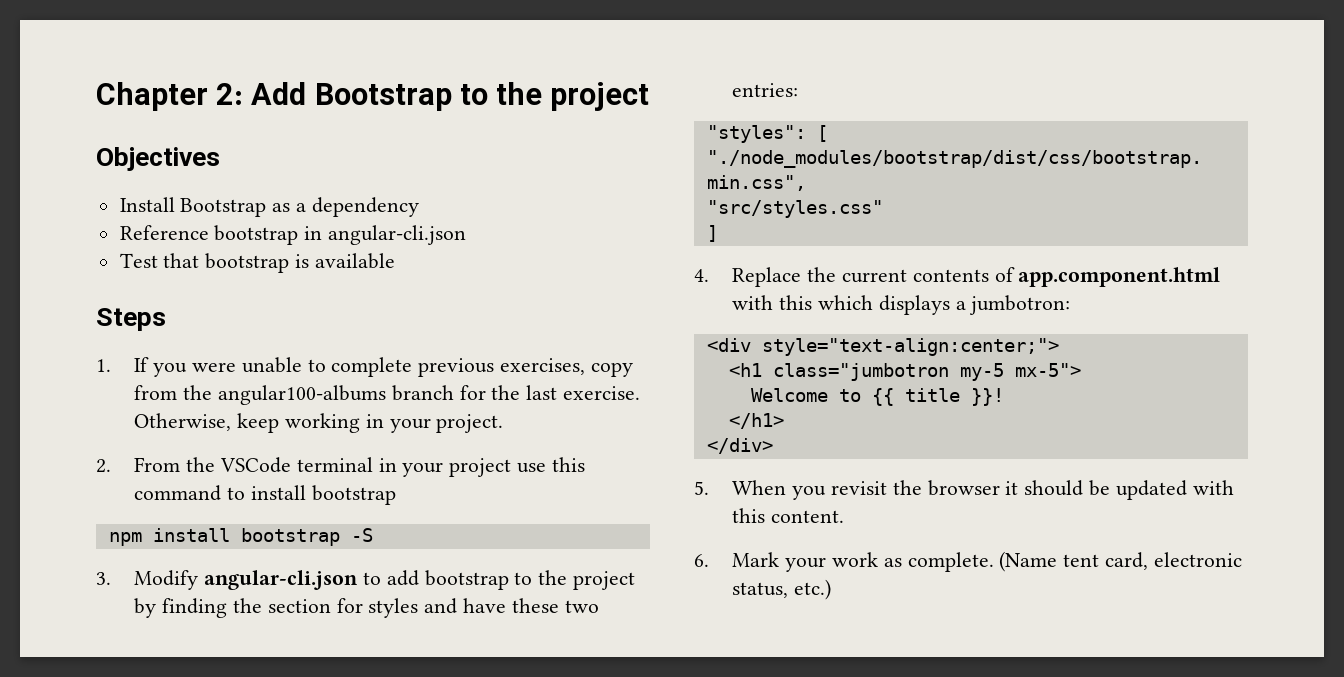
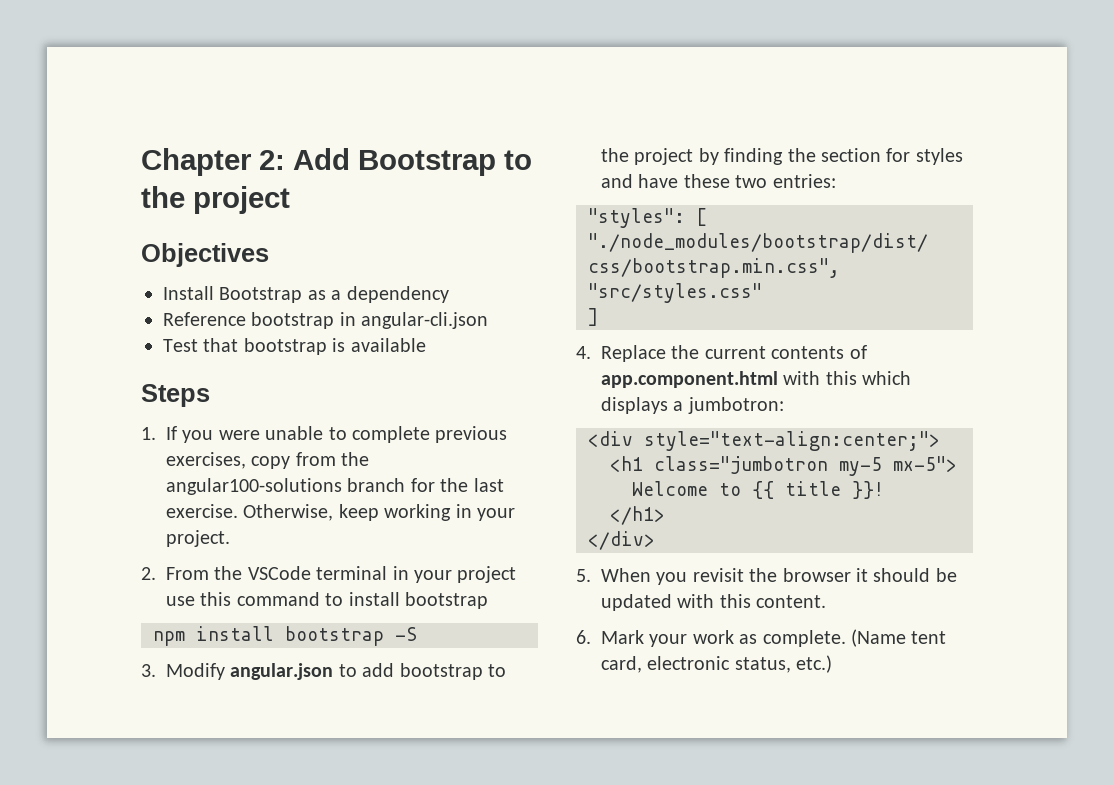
- 1. If you were unable to complete previous exercises, copy from the angular100-albums branch for the last exercise.
+ 1. If you were unable to complete previous exercises, copy from the angular100-solutions branch for the last exercise.
- 3. Modify angular-cli.json to add bootstrap to the project by finding the section for styles and have these two entries:
+ 3. Modify angular.json to add bootstrap to the project by finding the section for styles and have these two entries:

